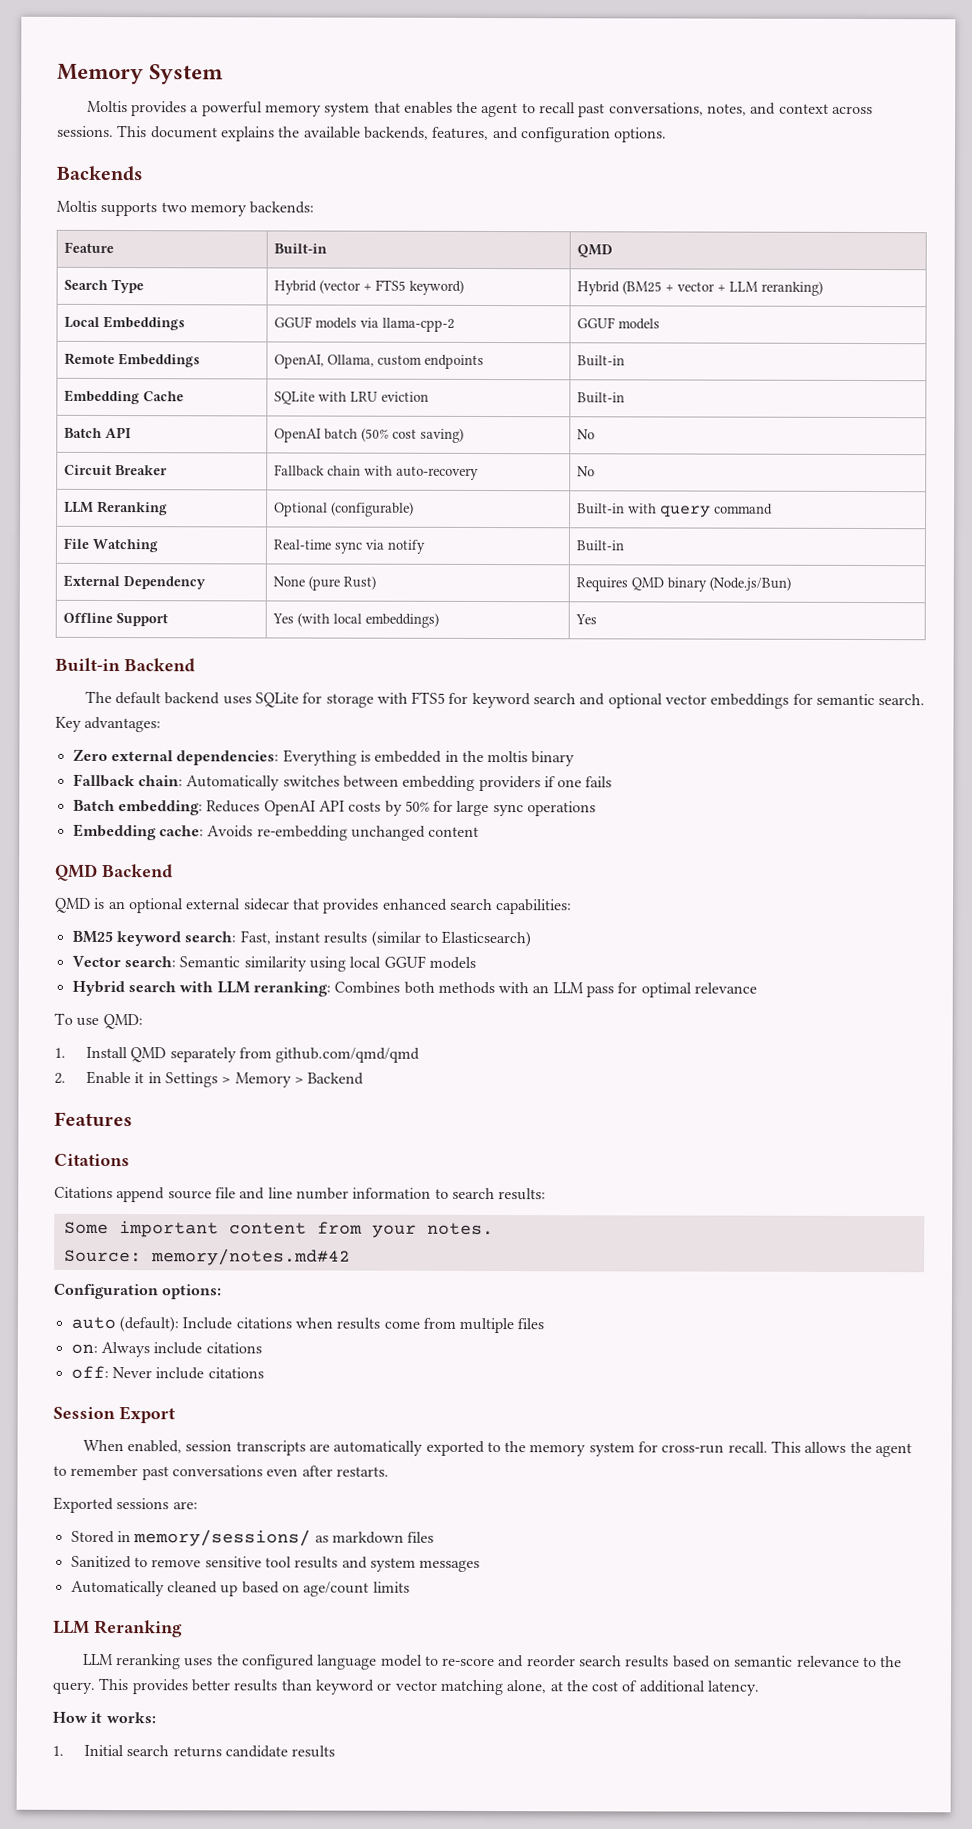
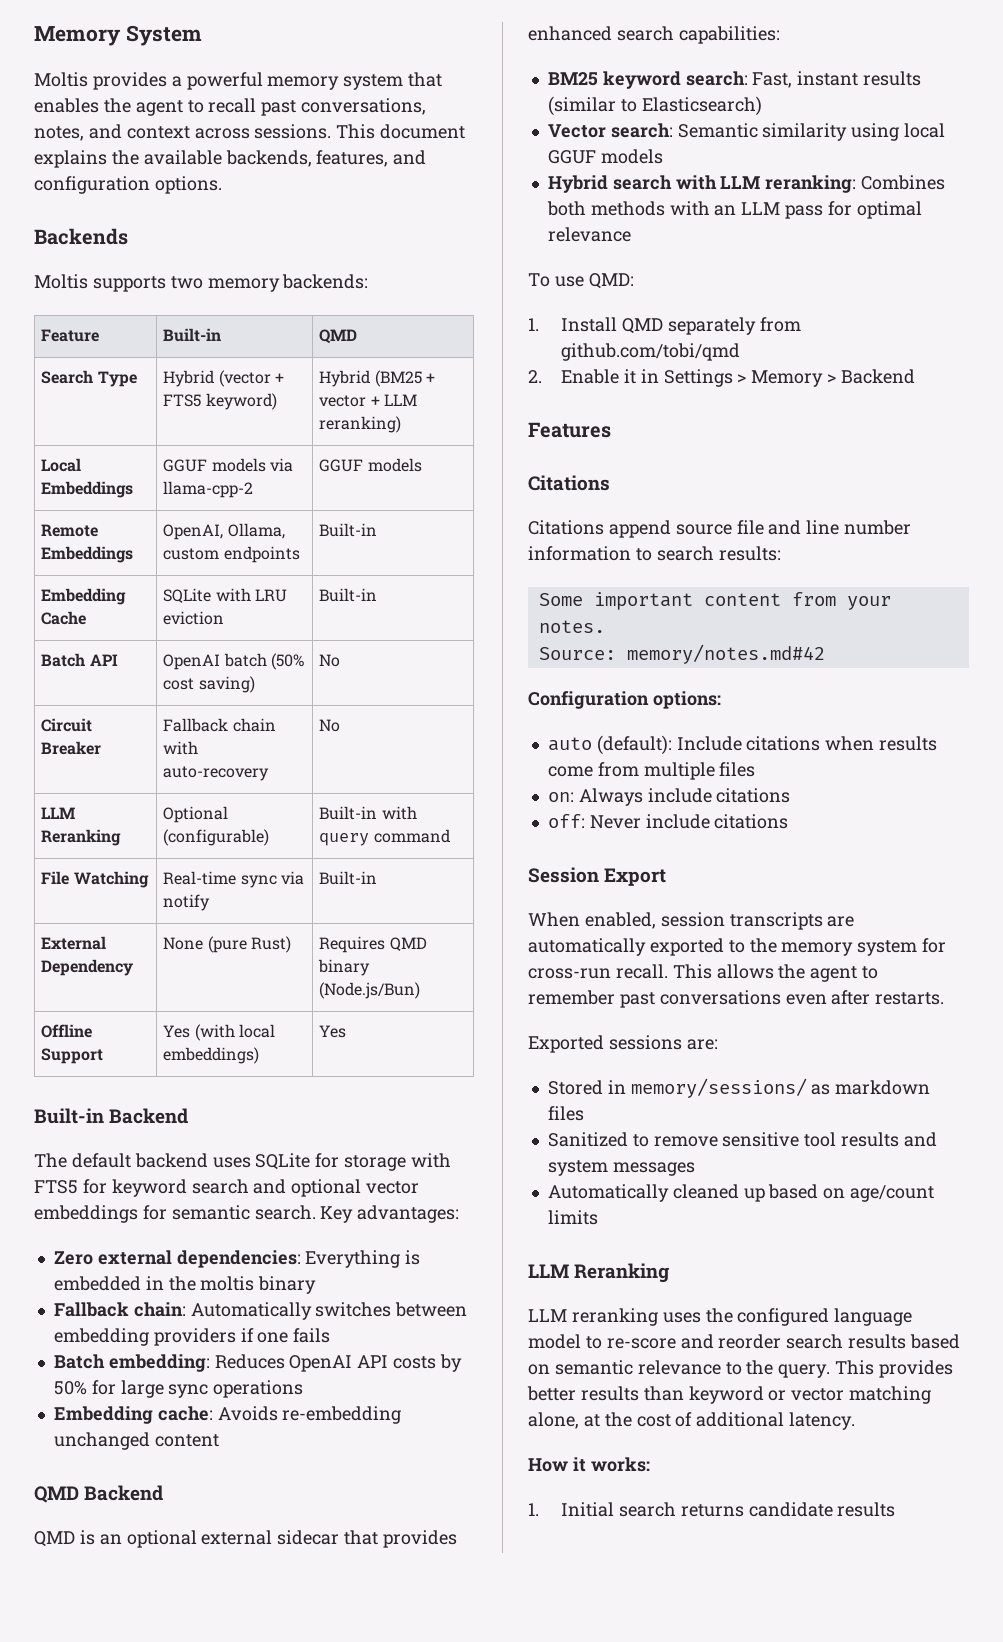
- 1. Install QMD separately from github.com/qmd/qmd
+ 1. Install QMD separately from github.com/tobi/qmd

